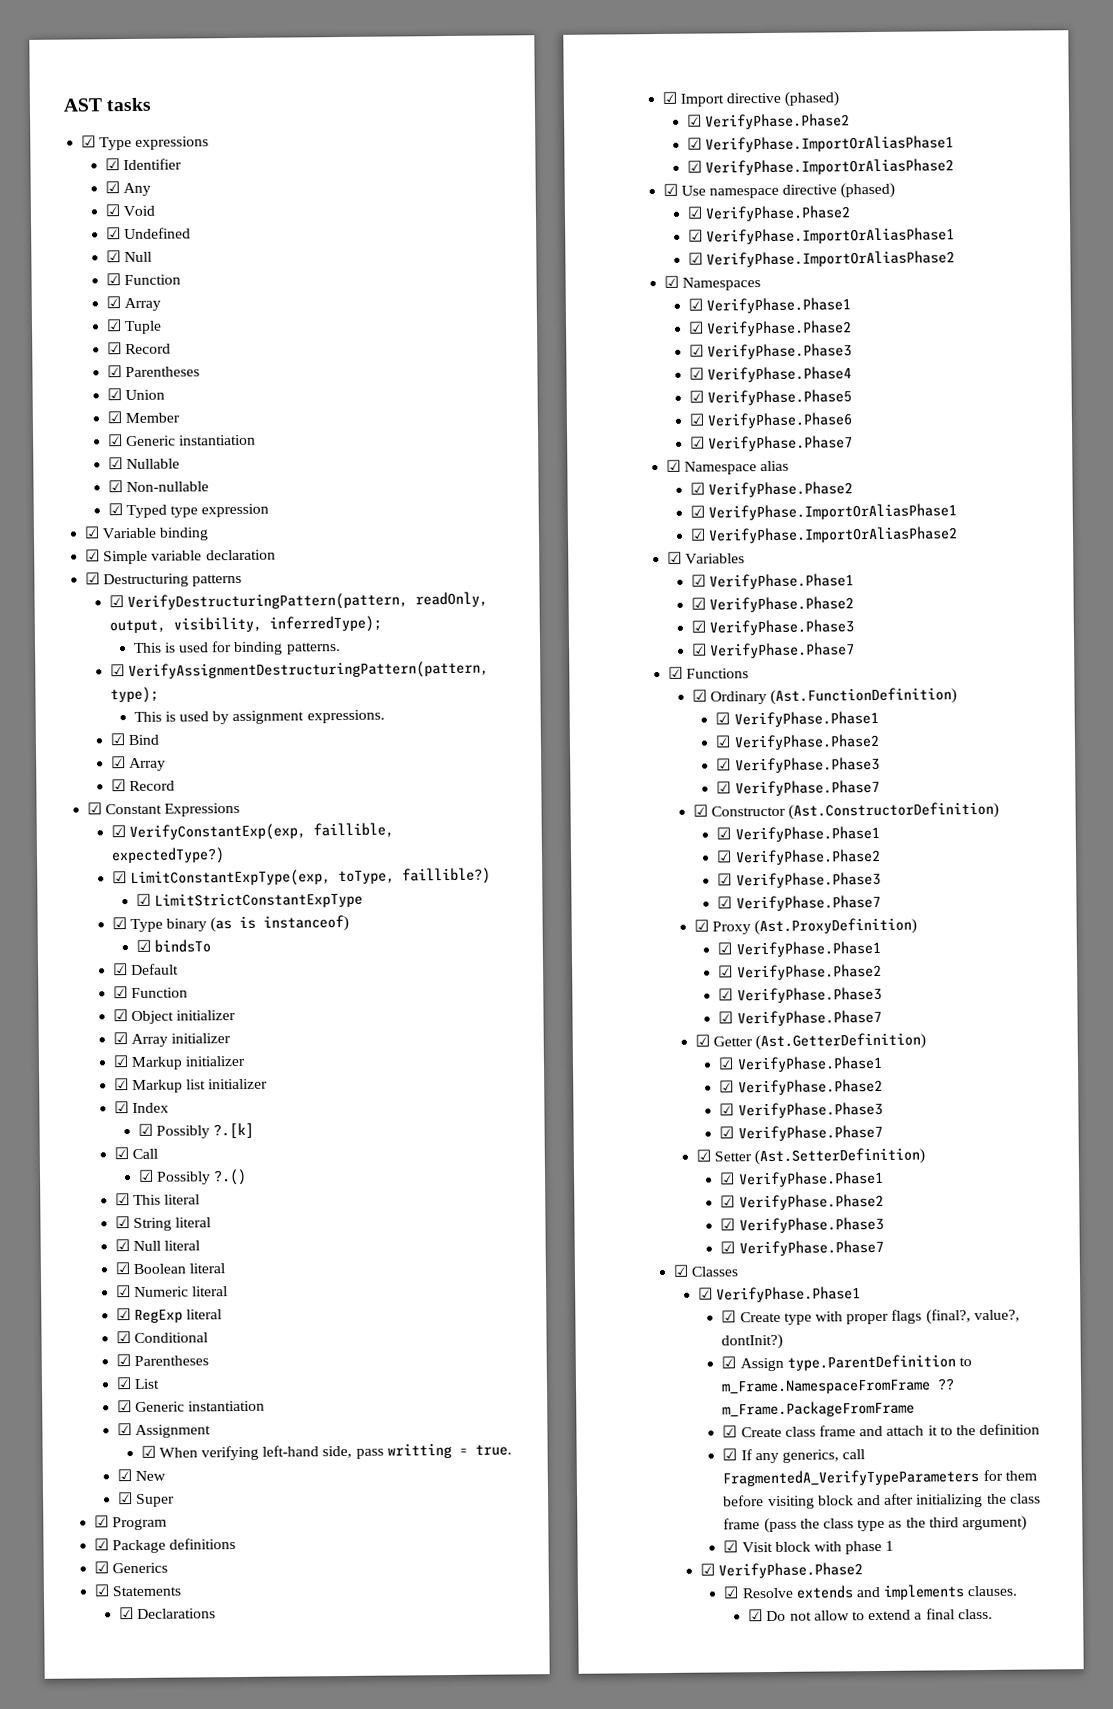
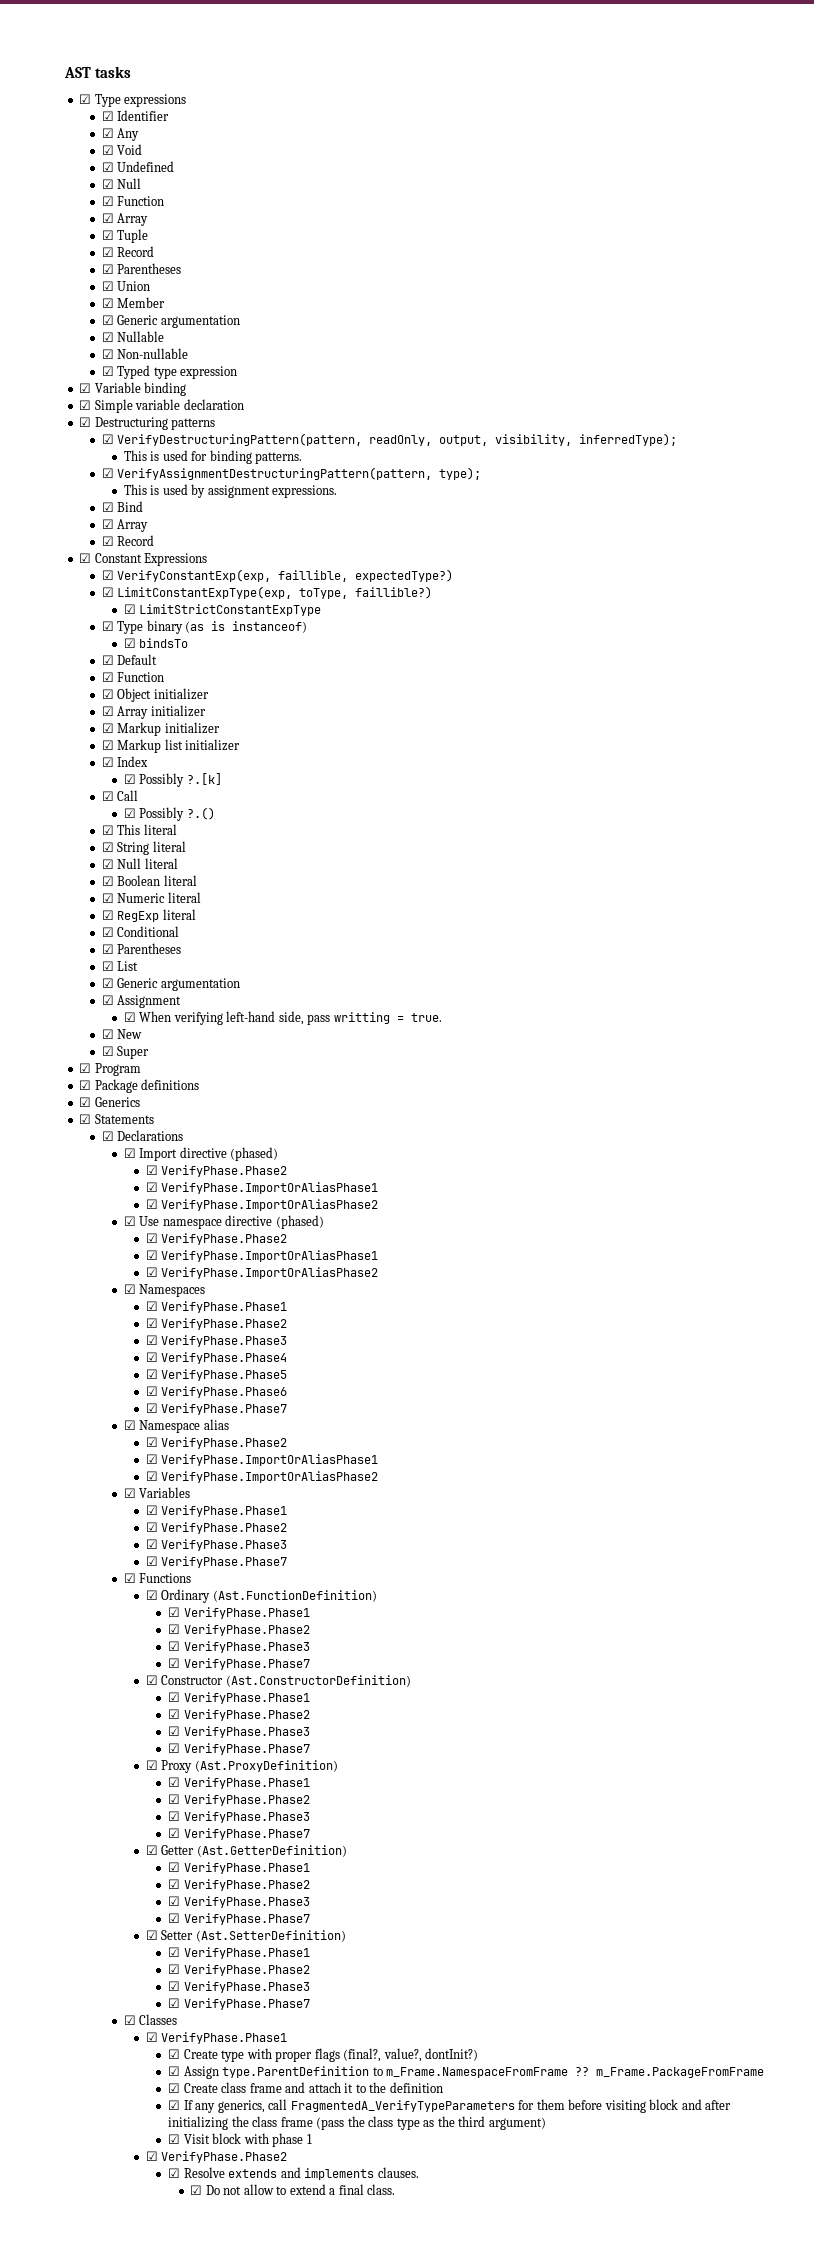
  ☑ Member
- ☑ Generic instantiation
+ ☑ Generic argumentation
  ☑ List
- ☑ Generic instantiation
+ ☑ Generic argumentation

